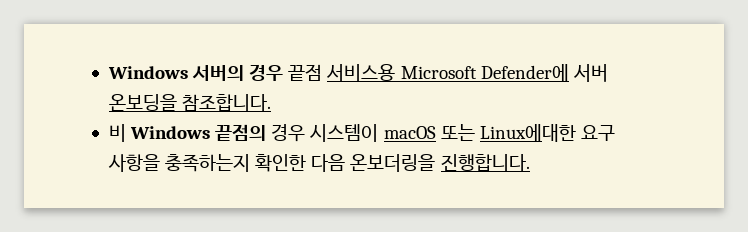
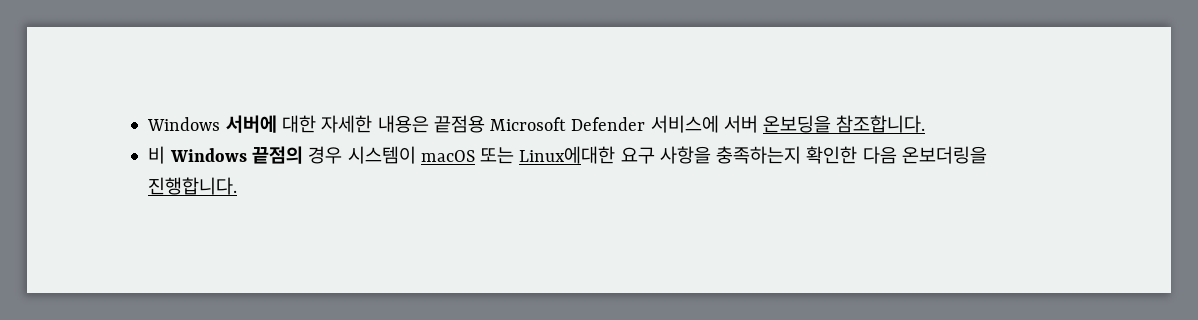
- Windows 서버의 경우 끝점 서비스용 Microsoft Defender에 서버 온보딩을 참조합니다.
+ Windows 서버에 대한 자세한 내용은 끝점용 Microsoft Defender 서비스에 서버 온보딩을 참조합니다.

